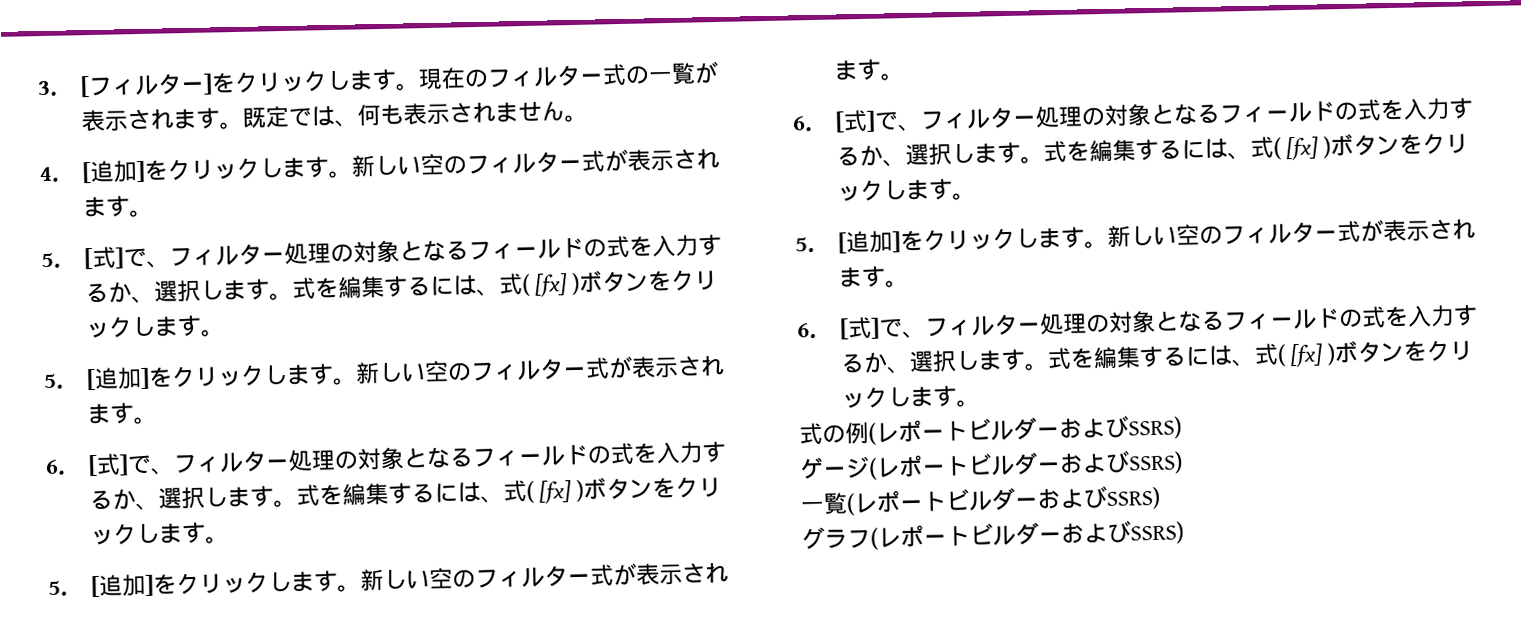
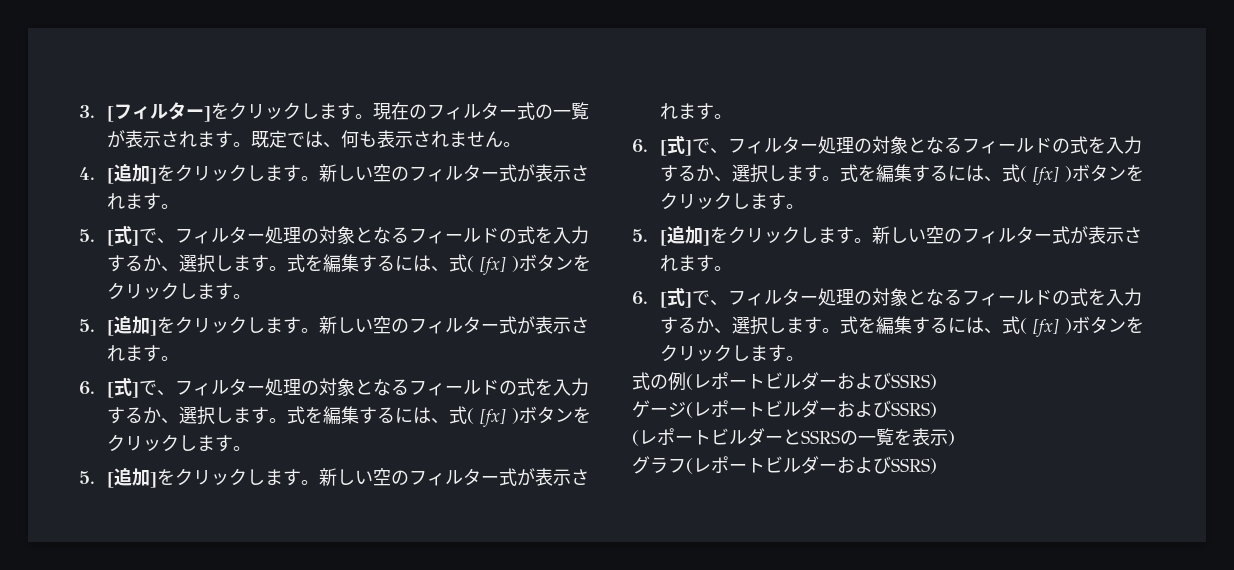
- 一覧(レポートビルダーおよびSSRS)
+ (レポートビルダーとSSRSの一覧を表示)

